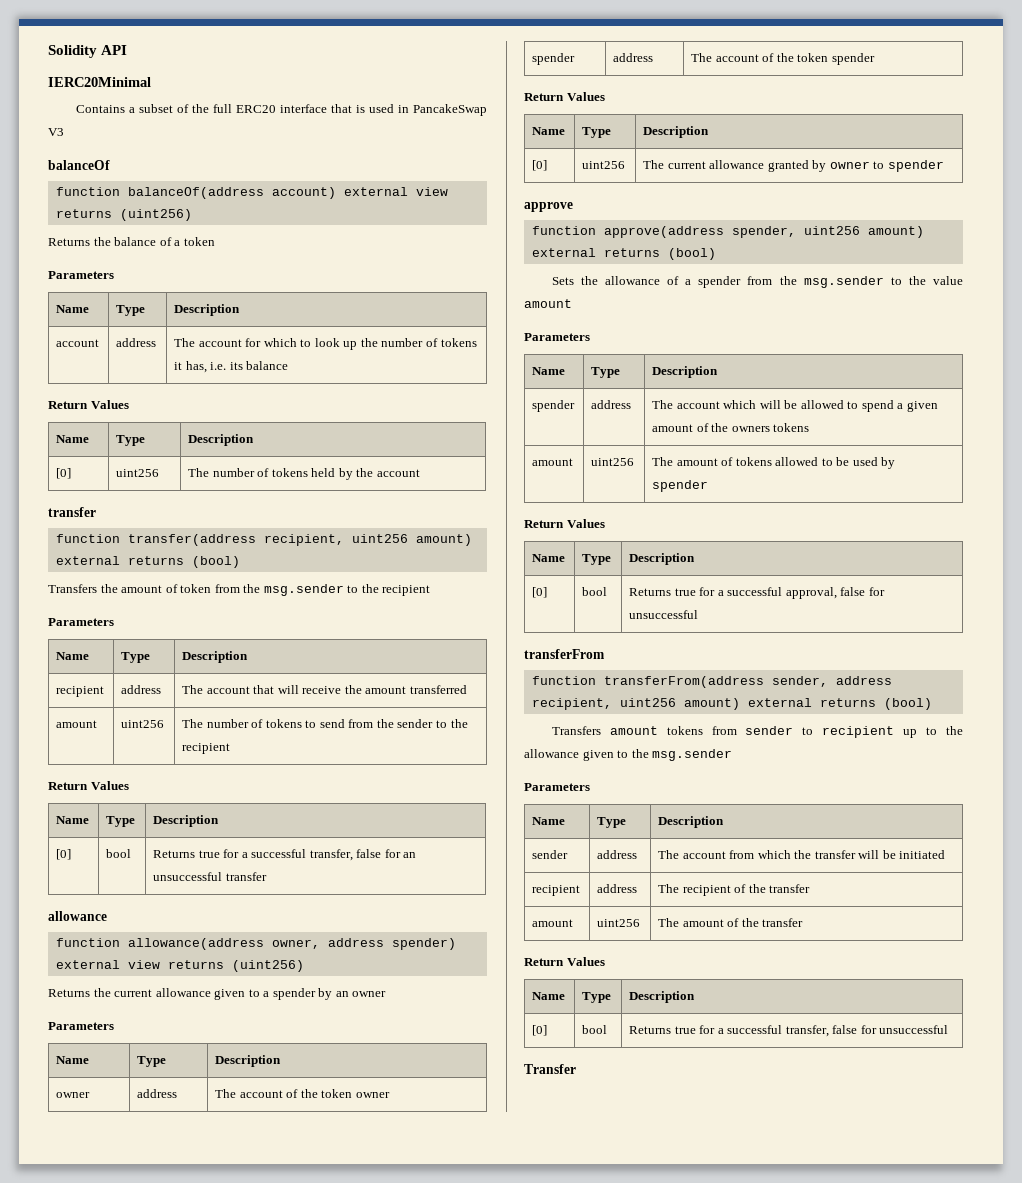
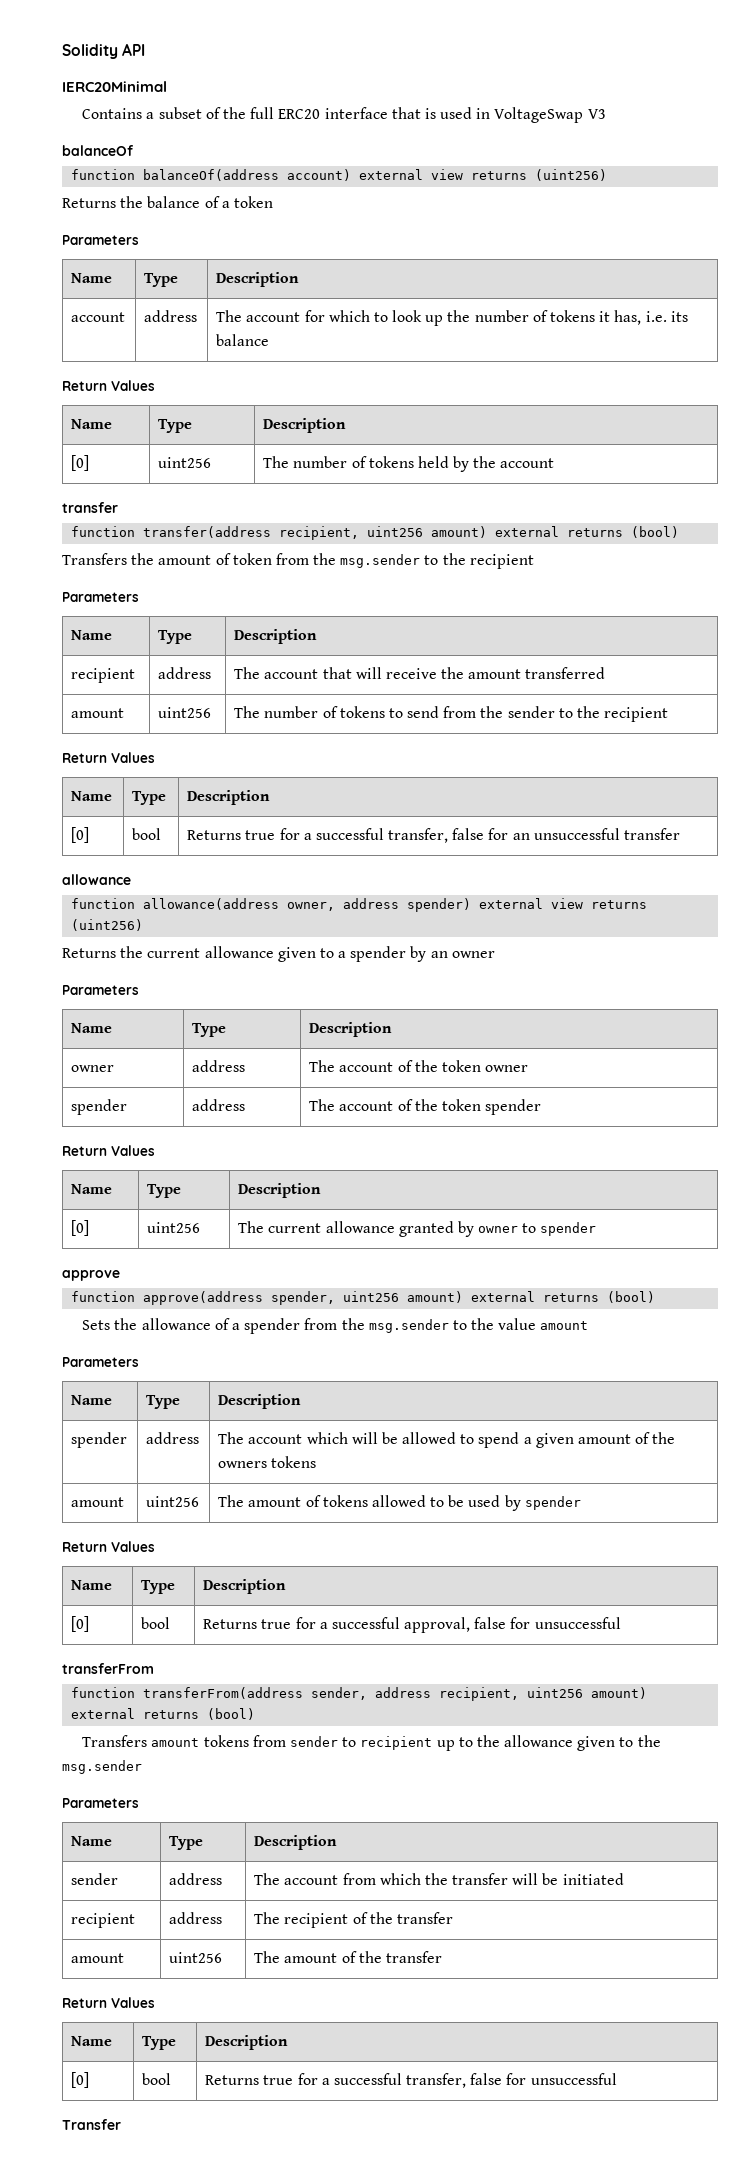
- Contains a subset of the full ERC20 interface that is used in PancakeSwap V3
+ Contains a subset of the full ERC20 interface that is used in VoltageSwap V3

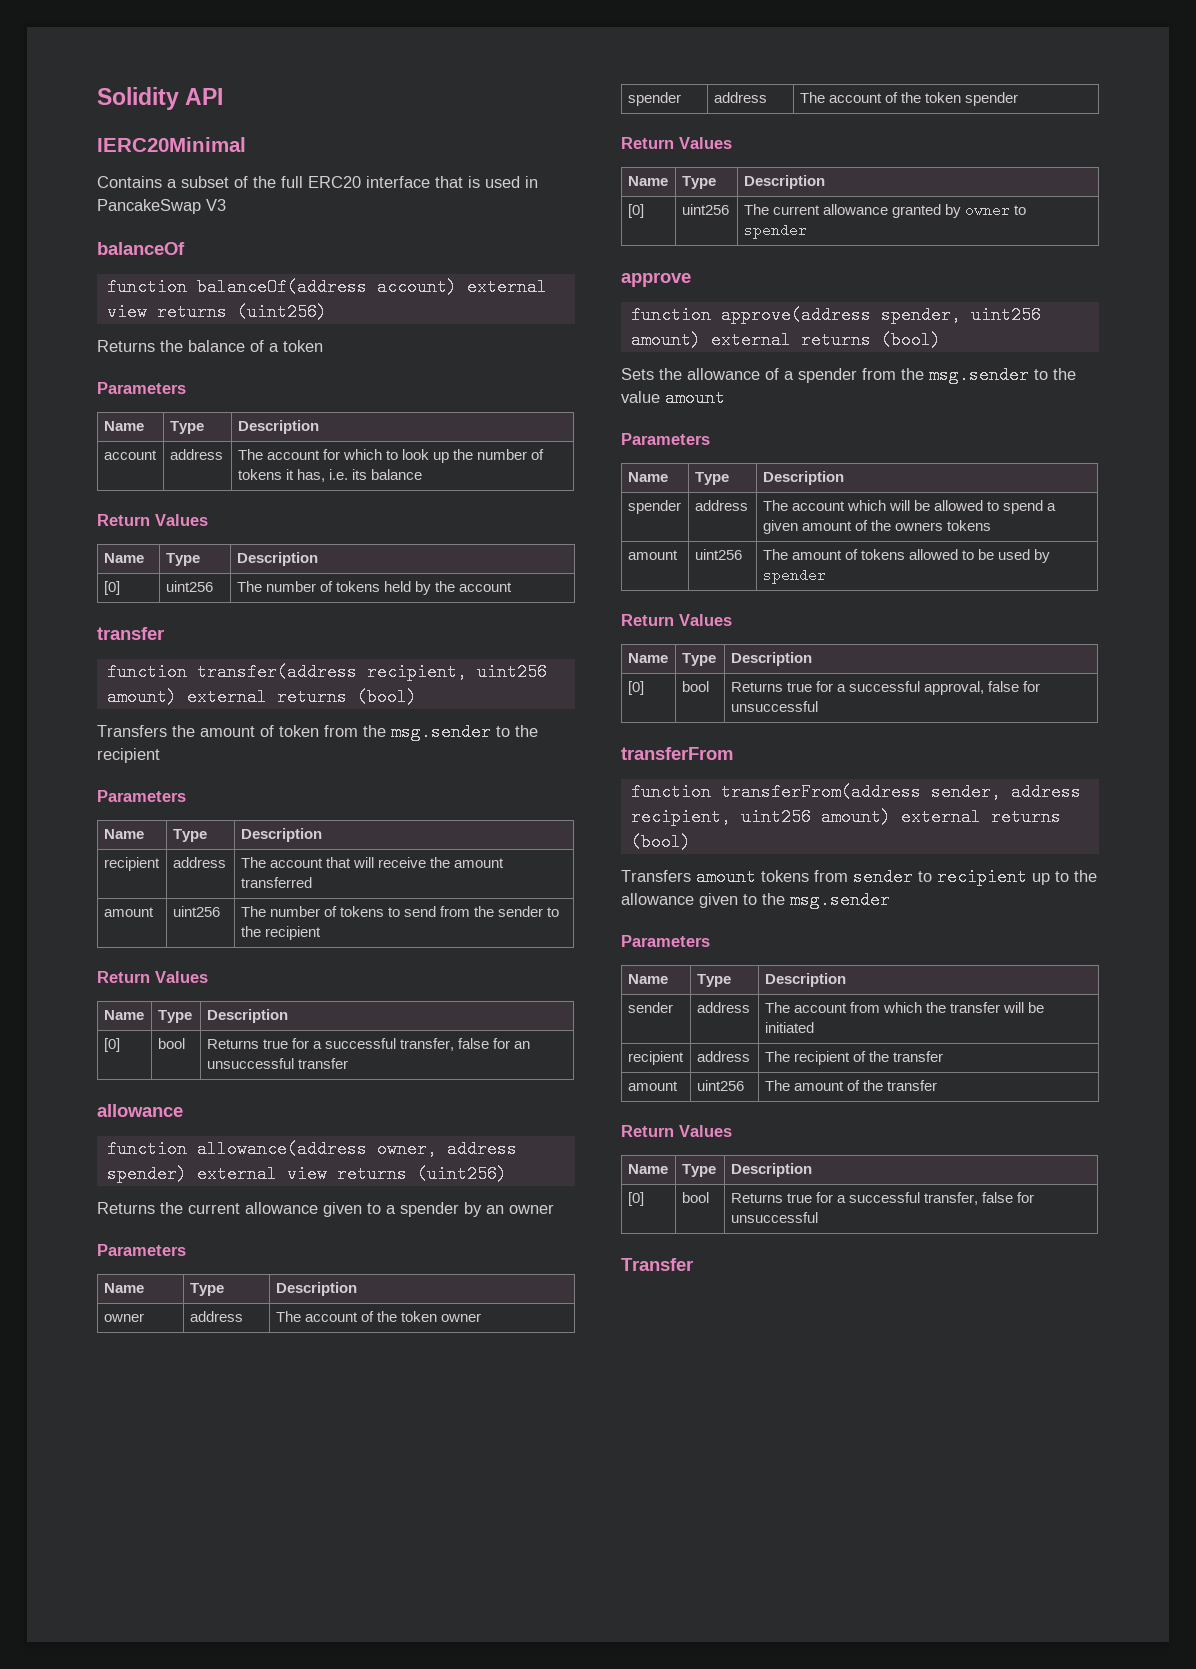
- Contains a subset of the full ERC20 interface that is used in VoltageSwap V3
+ Contains a subset of the full ERC20 interface that is used in PancakeSwap V3

